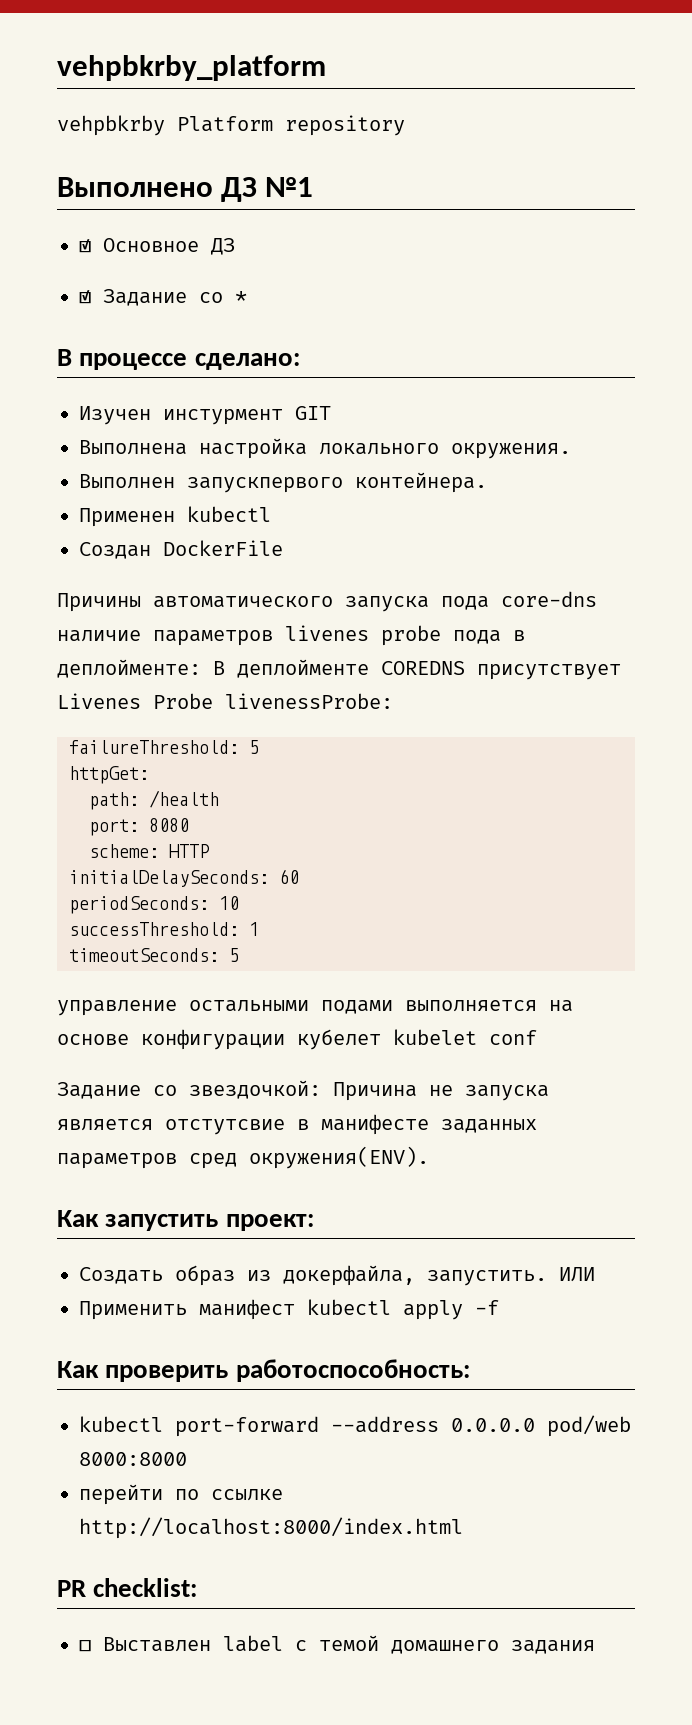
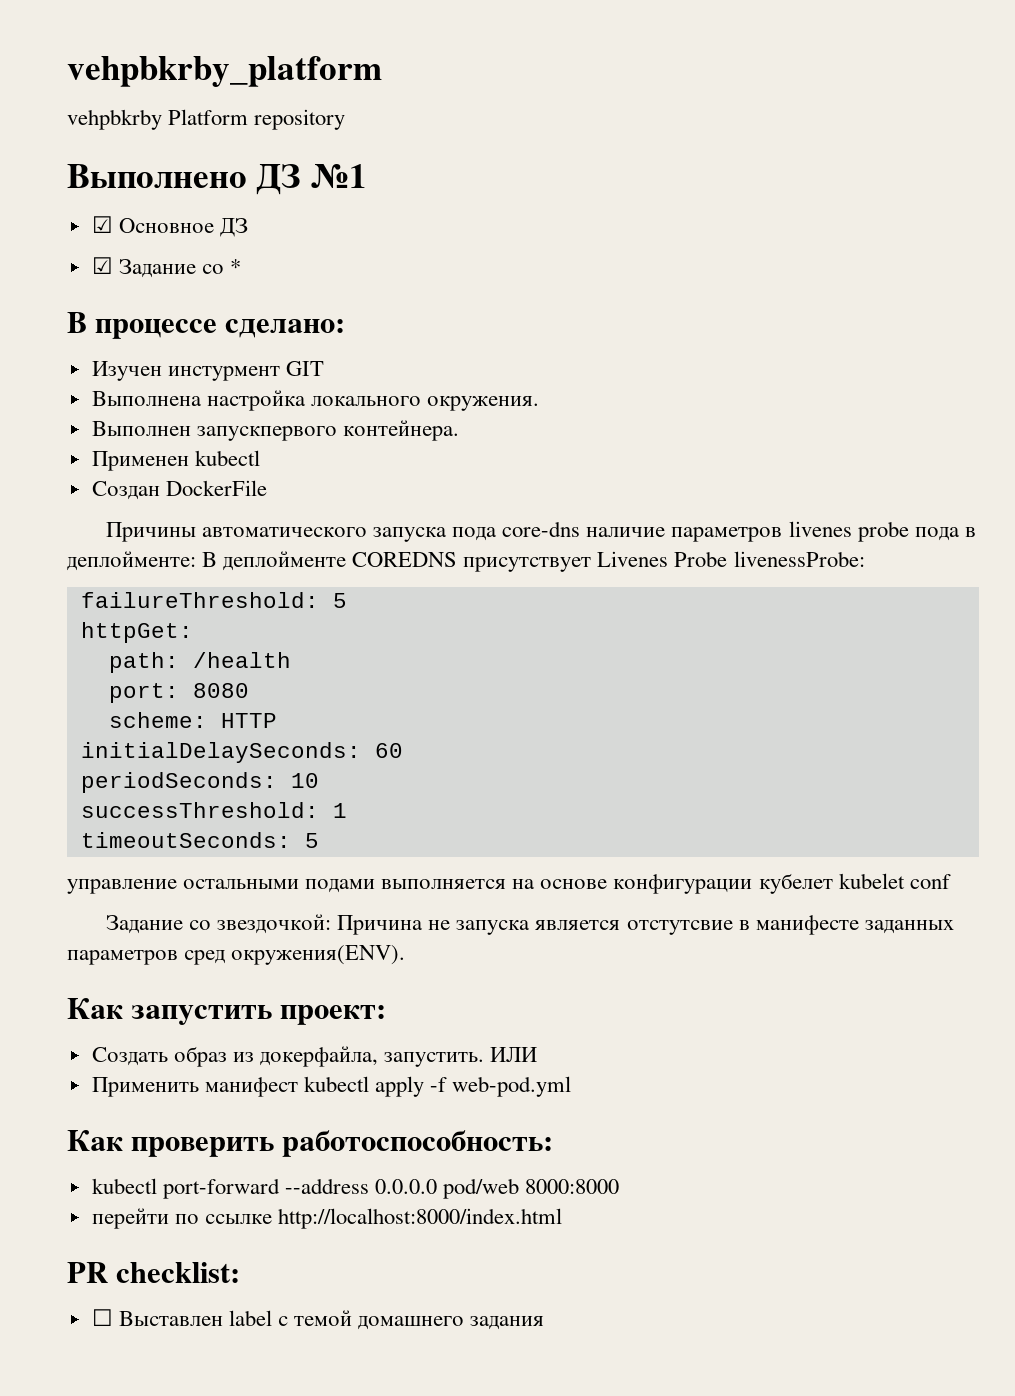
- Применить манифест kubectl apply -f
+ Применить манифест kubectl apply -f web-pod.yml

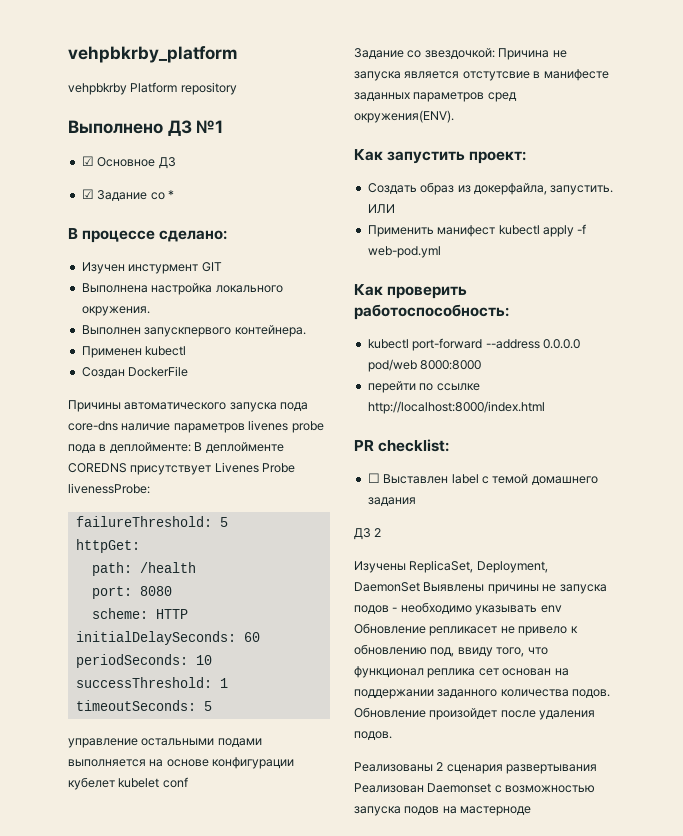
+ ДЗ 2
+ Изучены ReplicaSet, Deployment, DaemonSet Выявлены причины не запуска подов - необходимо указывать env Обновление репликасет не привело к обновлению под, ввиду того, что функционал реплика сет основан на поддержании заданного количества подов. Обновление произойдет после удаления подов.
+ Реализованы 2 сценария развертывания Реализован Daemonset с возможностью запуска подов на мастерноде

